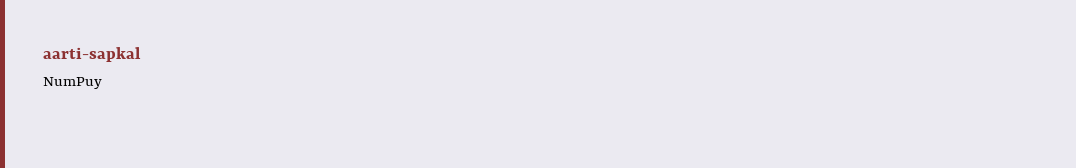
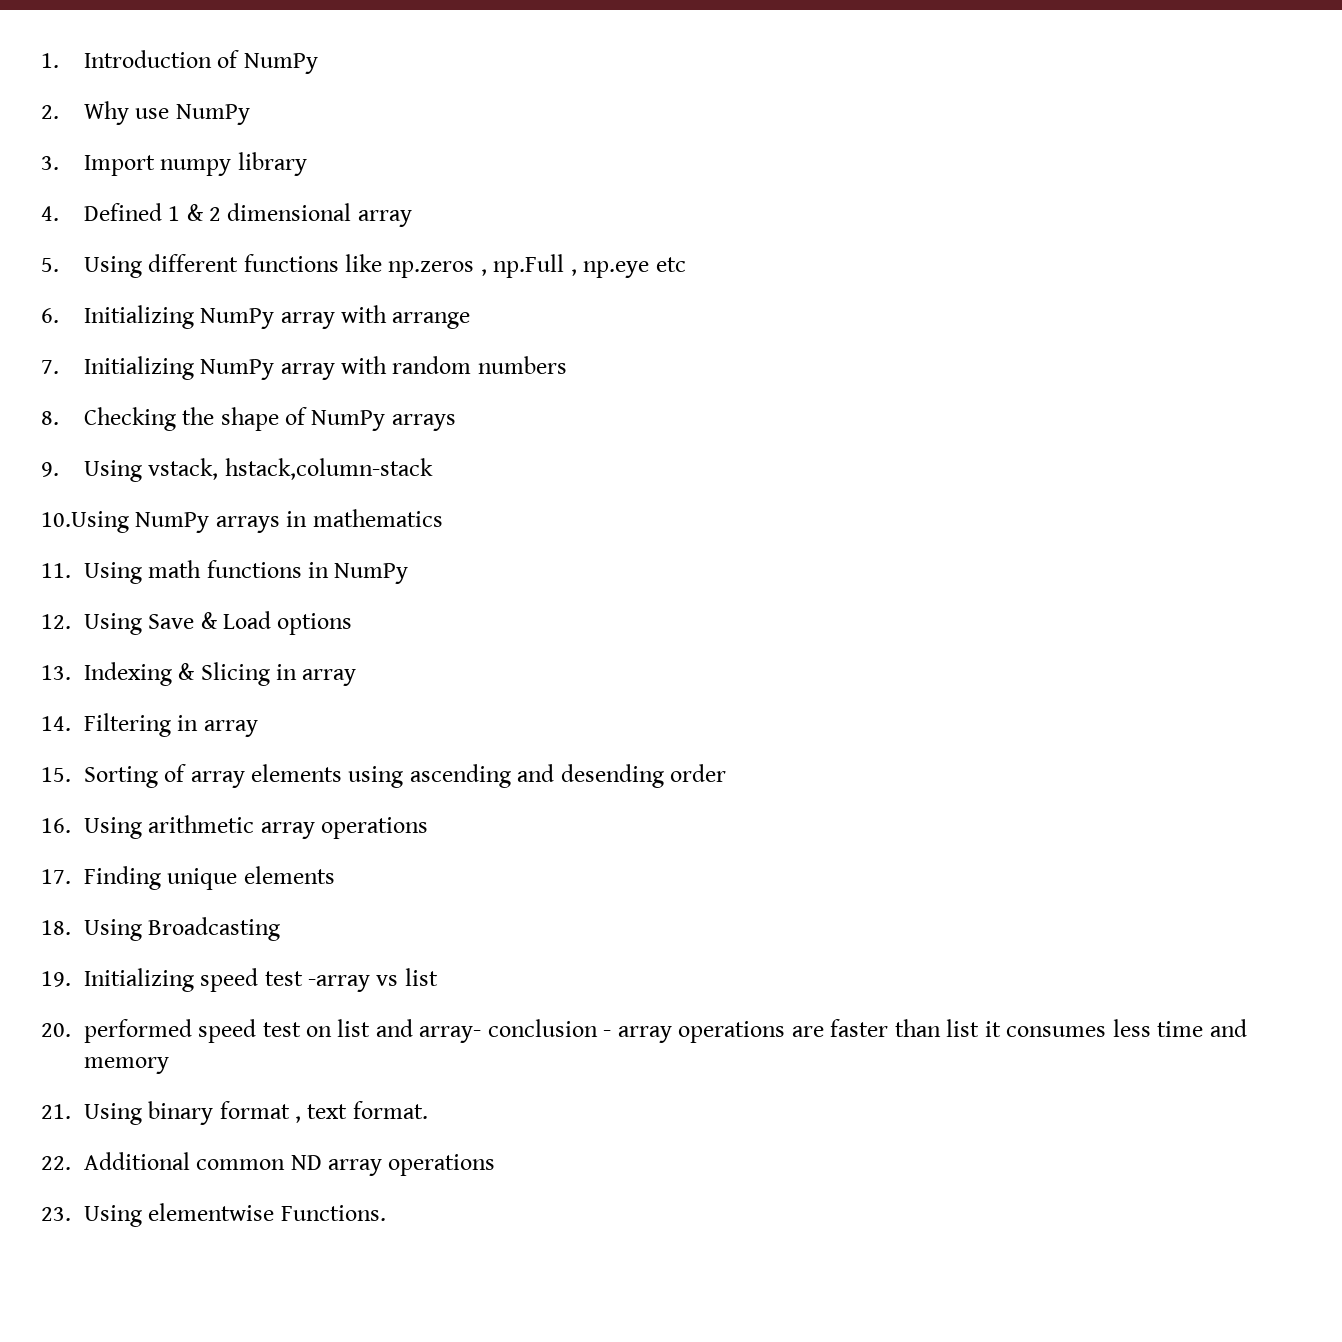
- aarti-sapkal
- NumPuy
+ 1. Introduction of NumPy
+ 2. Why use NumPy
+ 3. Import numpy library
+ 4. Defined 1 & 2 dimensional array
+ 5. Using different functions like np.zeros , np.Full , np.eye etc
+ 6. Initializing NumPy array with arrange
+ 7. Initializing NumPy array with random numbers
+ 8. Checking the shape of NumPy arrays
+ 9. Using vstack, hstack,column-stack
+ 10.Using NumPy arrays in mathematics
+ 11. Using math functions in NumPy
+ 12. Using Save & Load options
+ 13. Indexing & Slicing in array
+ 14. Filtering in array
+ 15. Sorting of array elements using ascending and desending order
+ 16. Using arithmetic array operations
+ 17. Finding unique elements
+ 18. Using Broadcasting
+ 19. Initializing speed test -array vs list
+ 20. performed speed test on list and array- conclusion - array operations are faster than list it consumes less time and memory
+ 21. Using binary format , text format.
+ 22. Additional common ND array operations
+ 23. Using elementwise Functions.

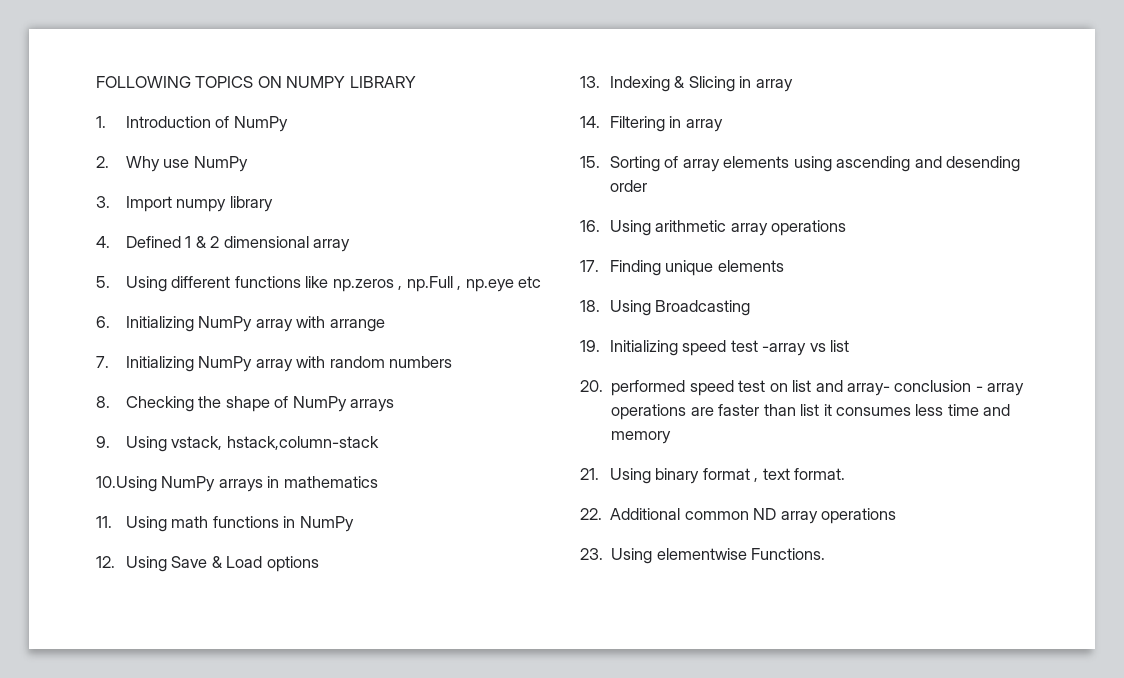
+ FOLLOWING TOPICS ON NUMPY LIBRARY

